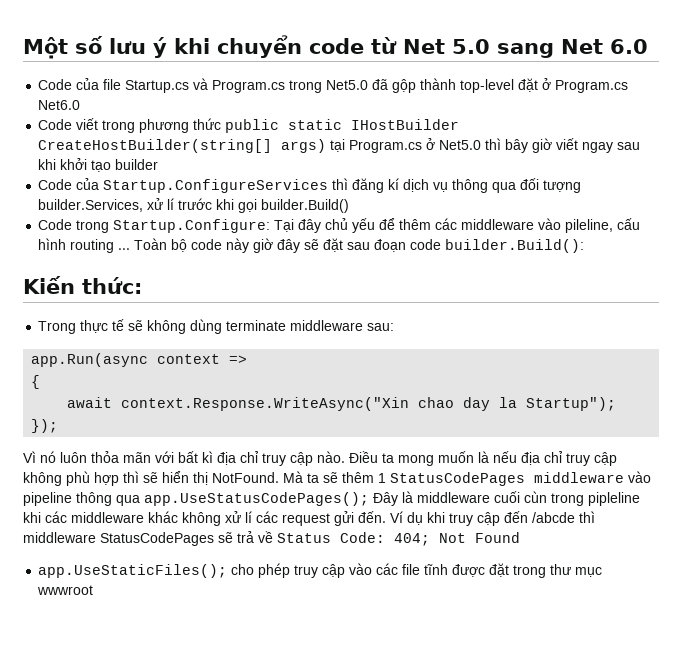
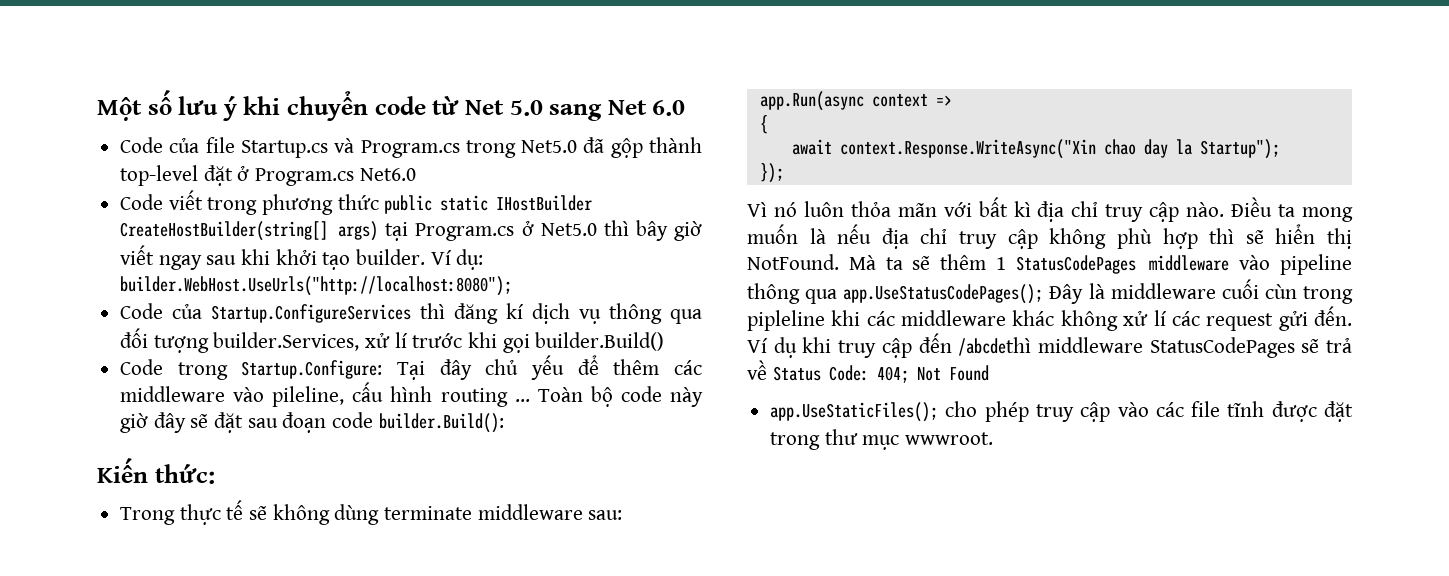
- Code viết trong phương thức public static IHostBuilder CreateHostBuilder(string[] args) tại Program.cs ở Net5.0 thì bây giờ viết ngay sau khi khởi tạo builder
+ Code viết trong phương thức public static IHostBuilder CreateHostBuilder(string[] args) tại Program.cs ở Net5.0 thì bây giờ viết ngay sau khi khởi tạo builder. Ví dụ: builder.WebHost.UseUrls("http://localhost:8080");
- Ví dụ khi truy cập đến /abcde thì middleware StatusCodePages sẽ trả về Status Code: 404; Not Found
+ Ví dụ khi truy cập đến /abcdethì middleware StatusCodePages sẽ trả về Status Code: 404; Not Found
- app.UseStaticFiles(); cho phép truy cập vào các file tĩnh được đặt trong thư mục wwwroot
+ app.UseStaticFiles(); cho phép truy cập vào các file tĩnh được đặt trong thư mục wwwroot.

